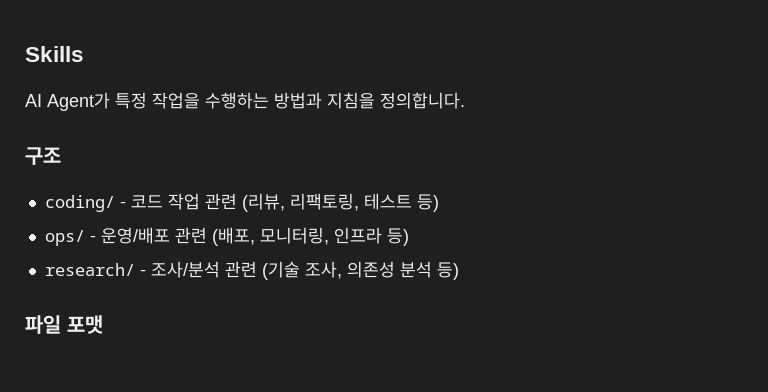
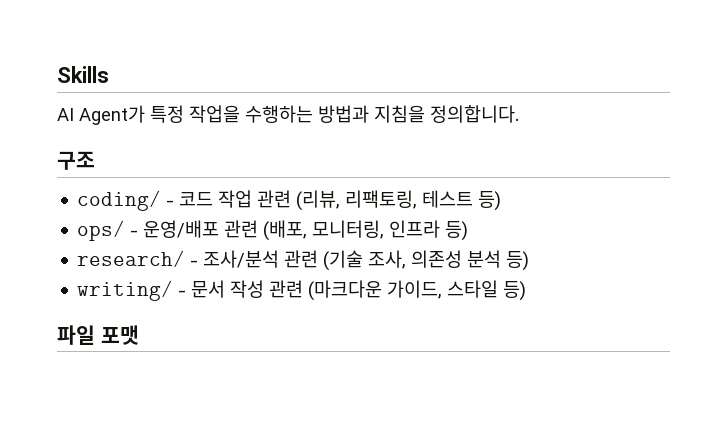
+ writing/ - 문서 작성 관련 (마크다운 가이드, 스타일 등)

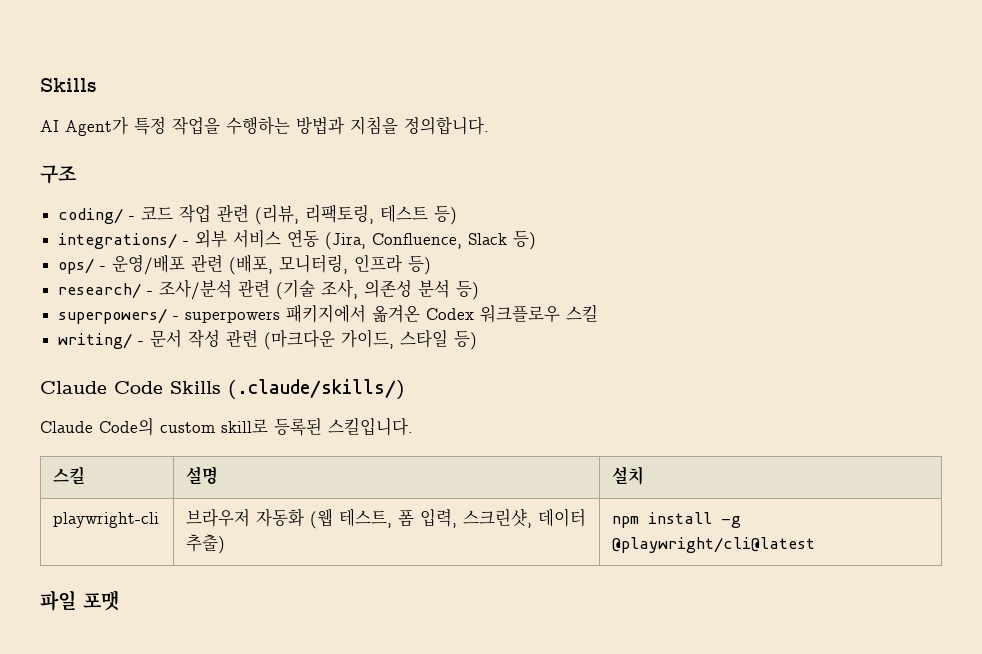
+ integrations/ - 외부 서비스 연동 (Jira, Confluence, Slack 등)
+ superpowers/ - superpowers 패키지에서 옮겨온 Codex 워크플로우 스킬
+ Claude Code Skills (.claude/skills/)
+ Claude Code의 custom skill로 등록된 스킬입니다.
+ 스킬 | 설명 | 설치
+ playwright-cli | 브라우저 자동화 (웹 테스트, 폼 입력, 스크린샷, 데이터 추출) | npm install -g @playwright/cli@latest

